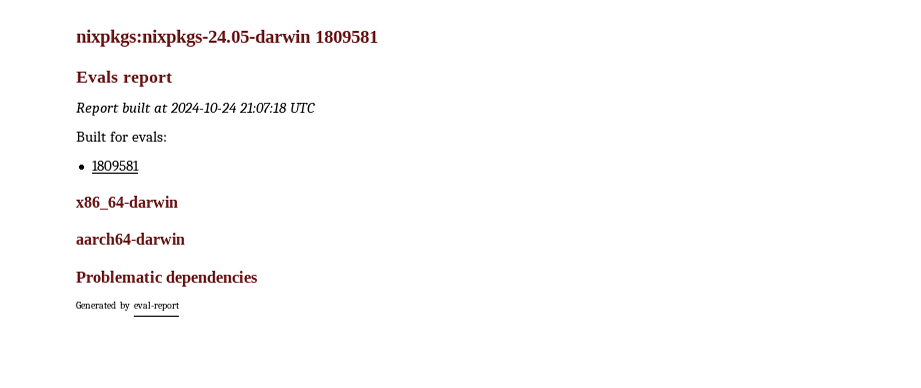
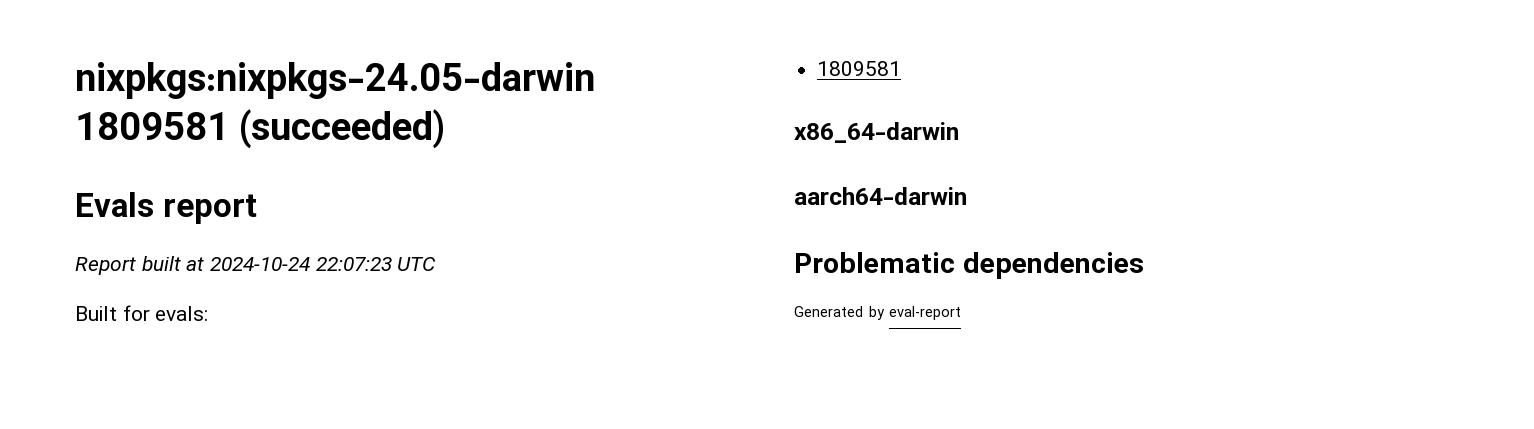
- nixpkgs:nixpkgs-24.05-darwin 1809581
+ nixpkgs:nixpkgs-24.05-darwin 1809581 (succeeded)
- Report built at 2024-10-24 21:07:18 UTC
+ Report built at 2024-10-24 22:07:23 UTC

